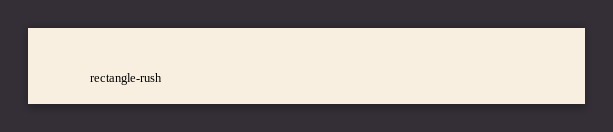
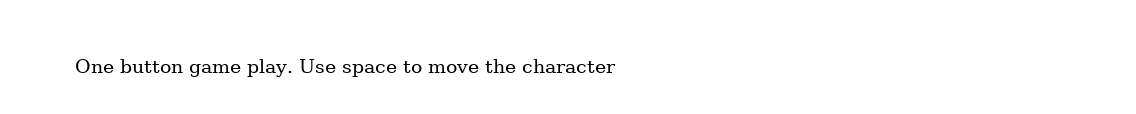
- rectangle-rush
+ One button game play. Use space to move the character

